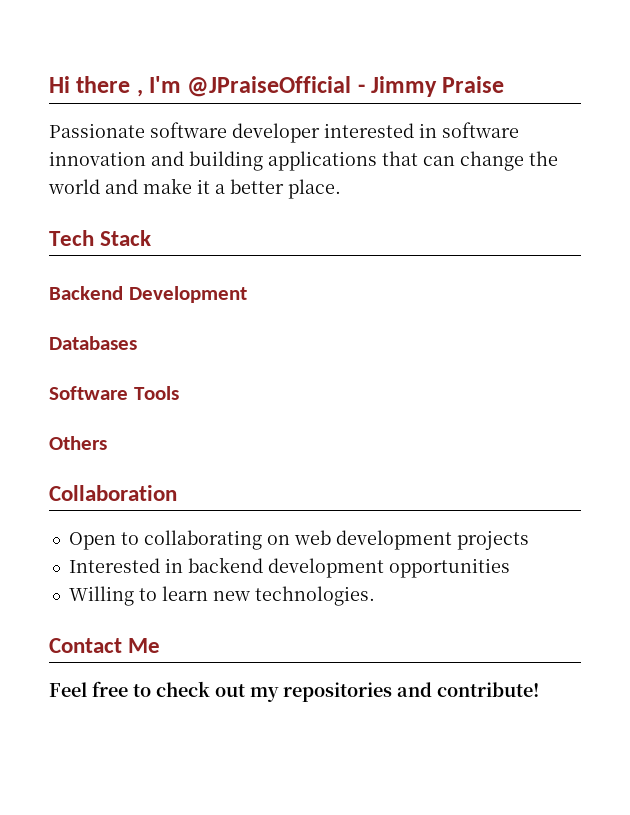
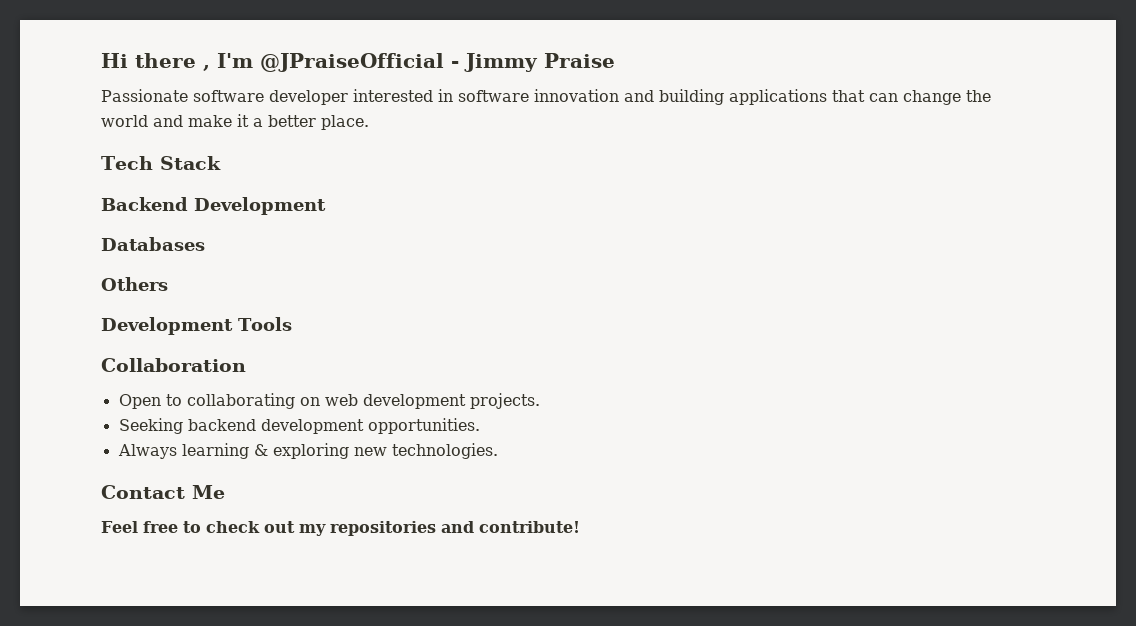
- Software Tools
+ Others
+ Development Tools
- Others
- Open to collaborating on web development projects
- Interested in backend development opportunities
- Willing to learn new technologies.
+ Open to collaborating on web development projects.
+ Seeking backend development opportunities.
+ Always learning & exploring new technologies.

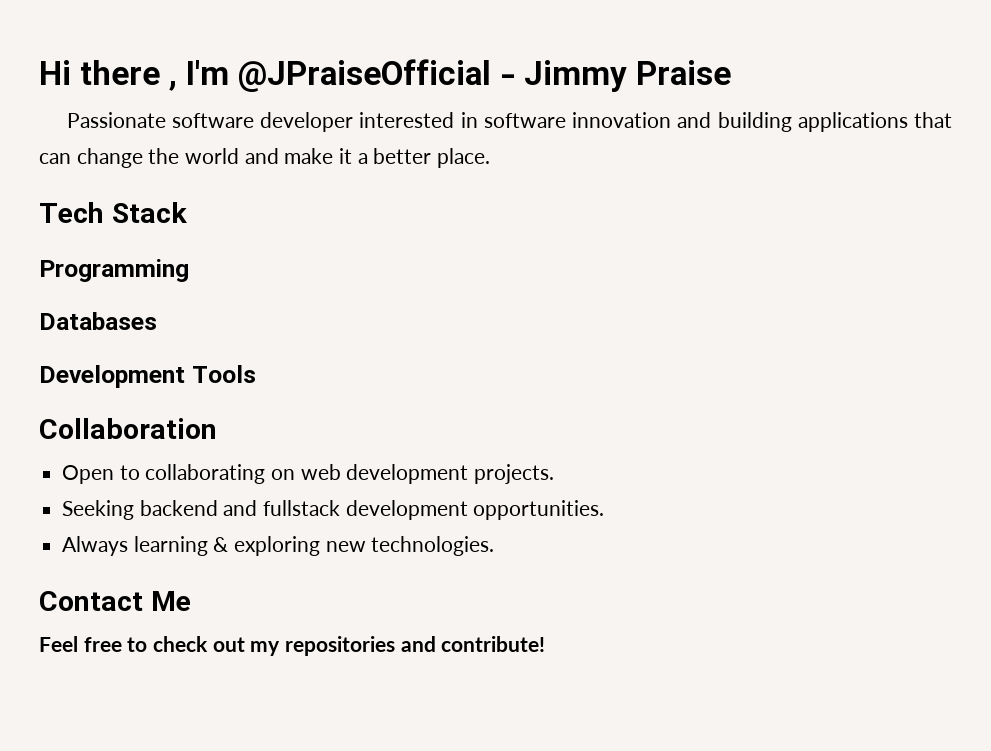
- Backend Development
+ Programming
- Others
- Seeking backend development opportunities.
+ Seeking backend and fullstack development opportunities.

